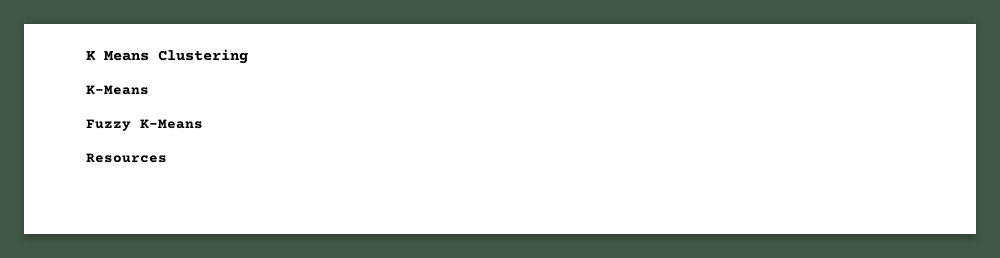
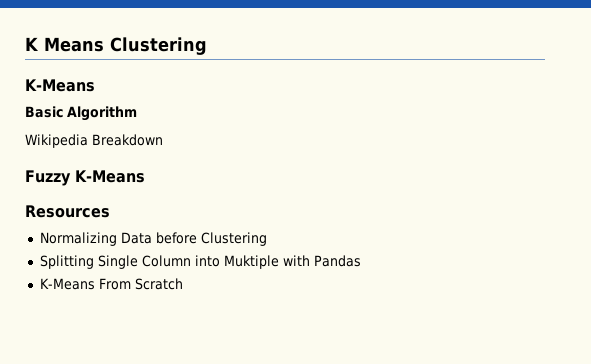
+ Basic Algorithm
+ Wikipedia Breakdown
+ Normalizing Data before Clustering
+ Splitting Single Column into Muktiple with Pandas
+ K-Means From Scratch

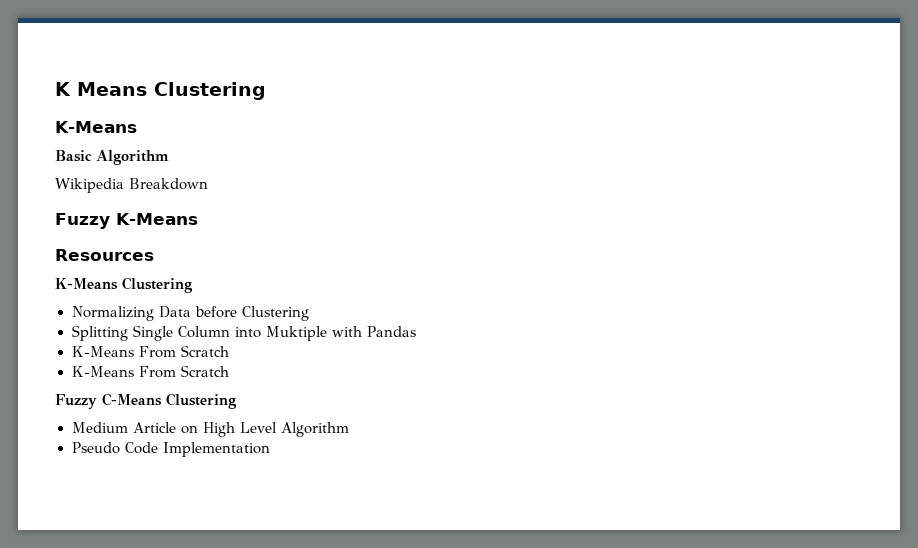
+ K-Means Clustering
  Splitting Single Column into Muktiple with Pandas
  K-Means From Scratch
+ K-Means From Scratch
+ Fuzzy C-Means Clustering
+ Medium Article on High Level Algorithm
+ Pseudo Code Implementation

